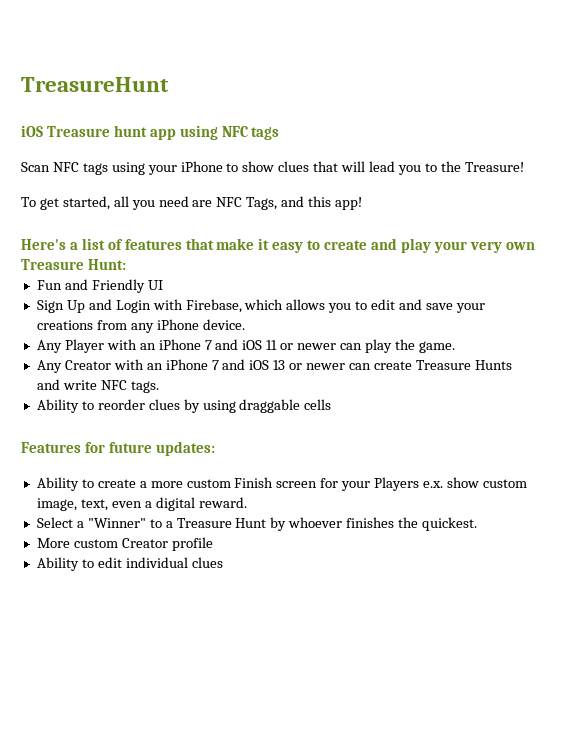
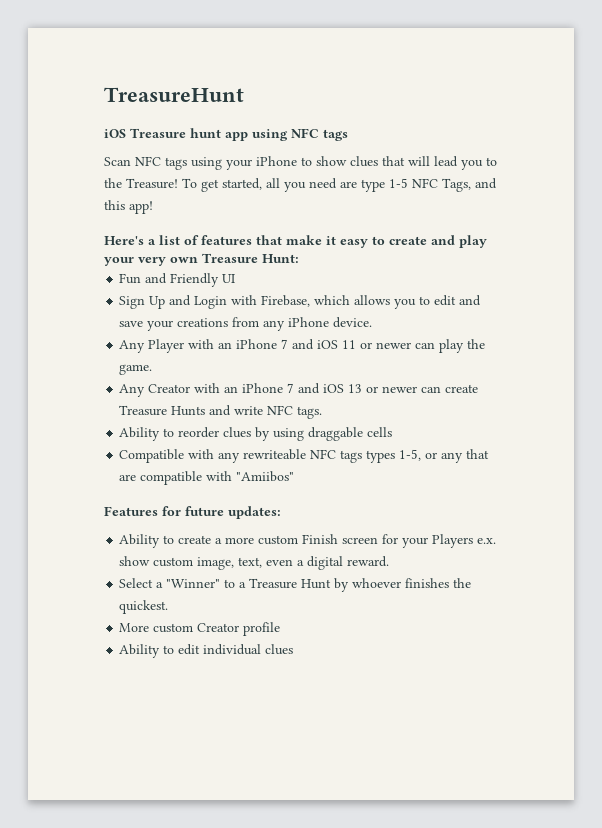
- Scan NFC tags using your iPhone to show clues that will lead you to the Treasure!
- To get started, all you need are NFC Tags, and this app!
+ Scan NFC tags using your iPhone to show clues that will lead you to the Treasure! To get started, all you need are type 1-5 NFC Tags, and this app!
+ Compatible with any rewriteable NFC tags types 1-5, or any that are compatible with "Amiibos"

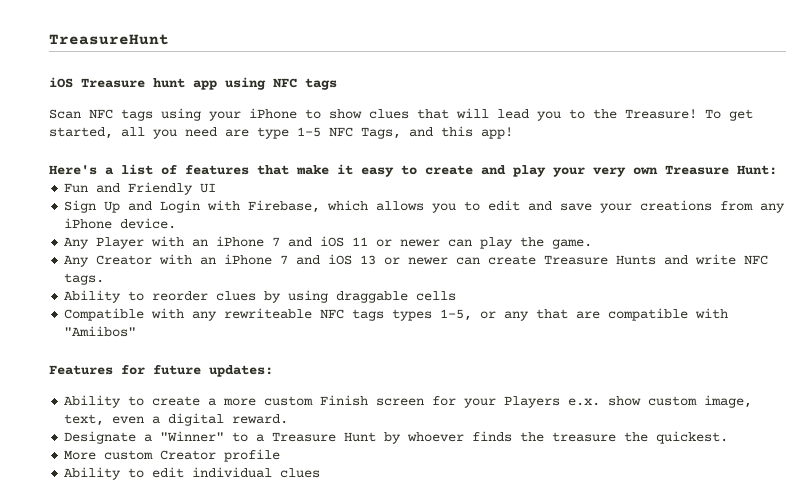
- Select a "Winner" to a Treasure Hunt by whoever finishes the quickest.
+ Designate a "Winner" to a Treasure Hunt by whoever finds the treasure the quickest.

